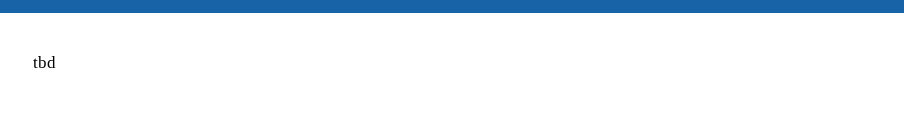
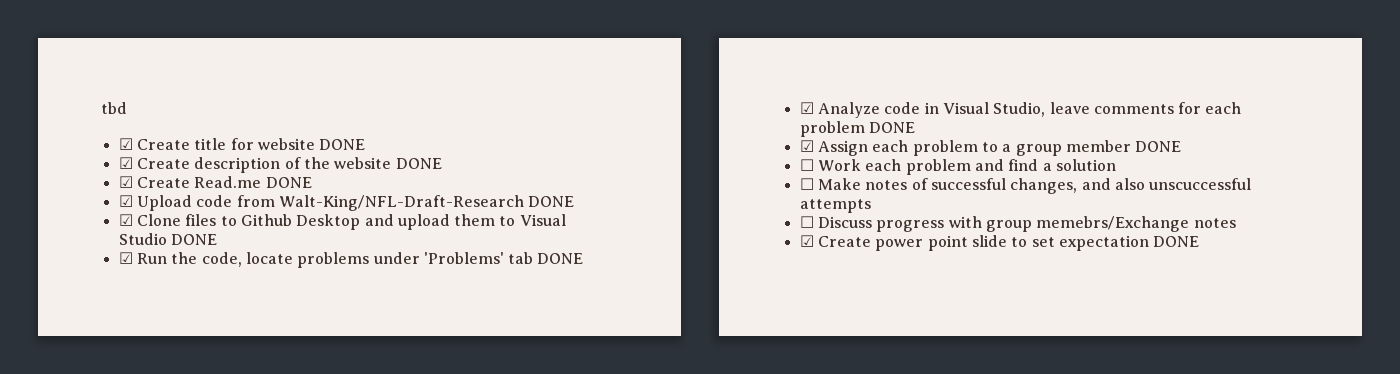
+ ☑ Create title for website DONE
+ ☑ Create description of the website DONE
+ ☑ Create Read.me DONE
+ ☑ Upload code from Walt-King/NFL-Draft-Research DONE
+ ☑ Clone files to Github Desktop and upload them to Visual Studio DONE
+ ☑ Run the code, locate problems under 'Problems' tab DONE
+ ☑ Analyze code in Visual Studio, leave comments for each problem DONE
+ ☑ Assign each problem to a group member DONE
+ ☐ Work each problem and find a solution
+ ☐ Make notes of successful changes, and also unscuccessful attempts
+ ☐ Discuss progress with group memebrs/Exchange notes
+ ☑ Create power point slide to set expectation DONE

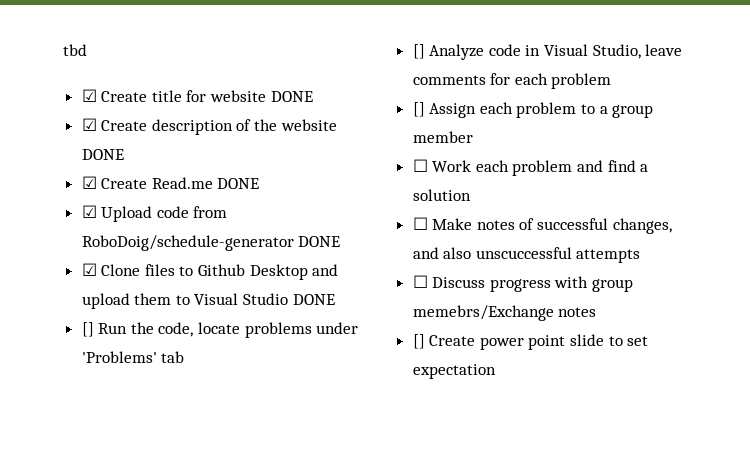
- ☑ Upload code from Walt-King/NFL-Draft-Research DONE
+ ☑ Upload code from RoboDoig/schedule-generator DONE
- ☑ Run the code, locate problems under 'Problems' tab DONE
- ☑ Analyze code in Visual Studio, leave comments for each problem DONE
- ☑ Assign each problem to a group member DONE
+ [] Run the code, locate problems under 'Problems' tab
+ [] Analyze code in Visual Studio, leave comments for each problem
+ [] Assign each problem to a group member
- ☑ Create power point slide to set expectation DONE
+ [] Create power point slide to set expectation

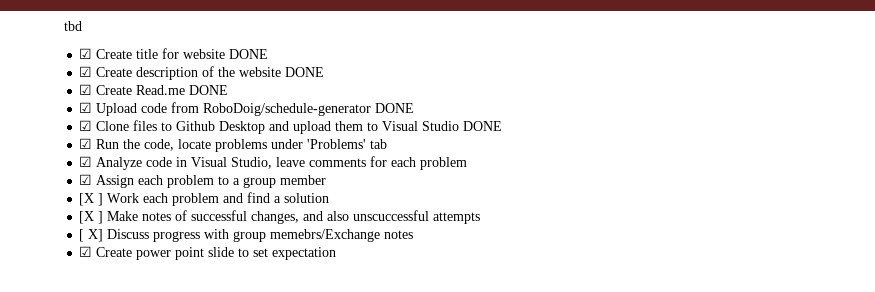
- [] Run the code, locate problems under 'Problems' tab
+ ☑ Run the code, locate problems under 'Problems' tab
- [] Analyze code in Visual Studio, leave comments for each problem
+ ☑ Analyze code in Visual Studio, leave comments for each problem
- [] Assign each problem to a group member
+ ☑ Assign each problem to a group member
- ☐ Work each problem and find a solution
+ [X ] Work each problem and find a solution
- ☐ Make notes of successful changes, and also unscuccessful attempts
+ [X ] Make notes of successful changes, and also unscuccessful attempts
- ☐ Discuss progress with group memebrs/Exchange notes
+ [ X] Discuss progress with group memebrs/Exchange notes
- [] Create power point slide to set expectation
+ ☑ Create power point slide to set expectation

